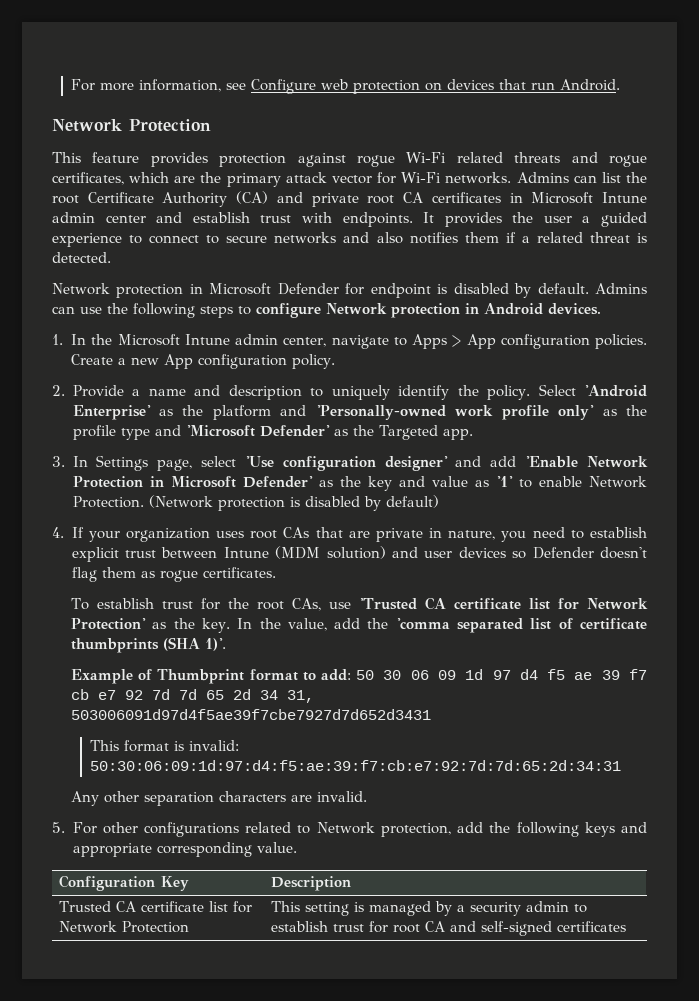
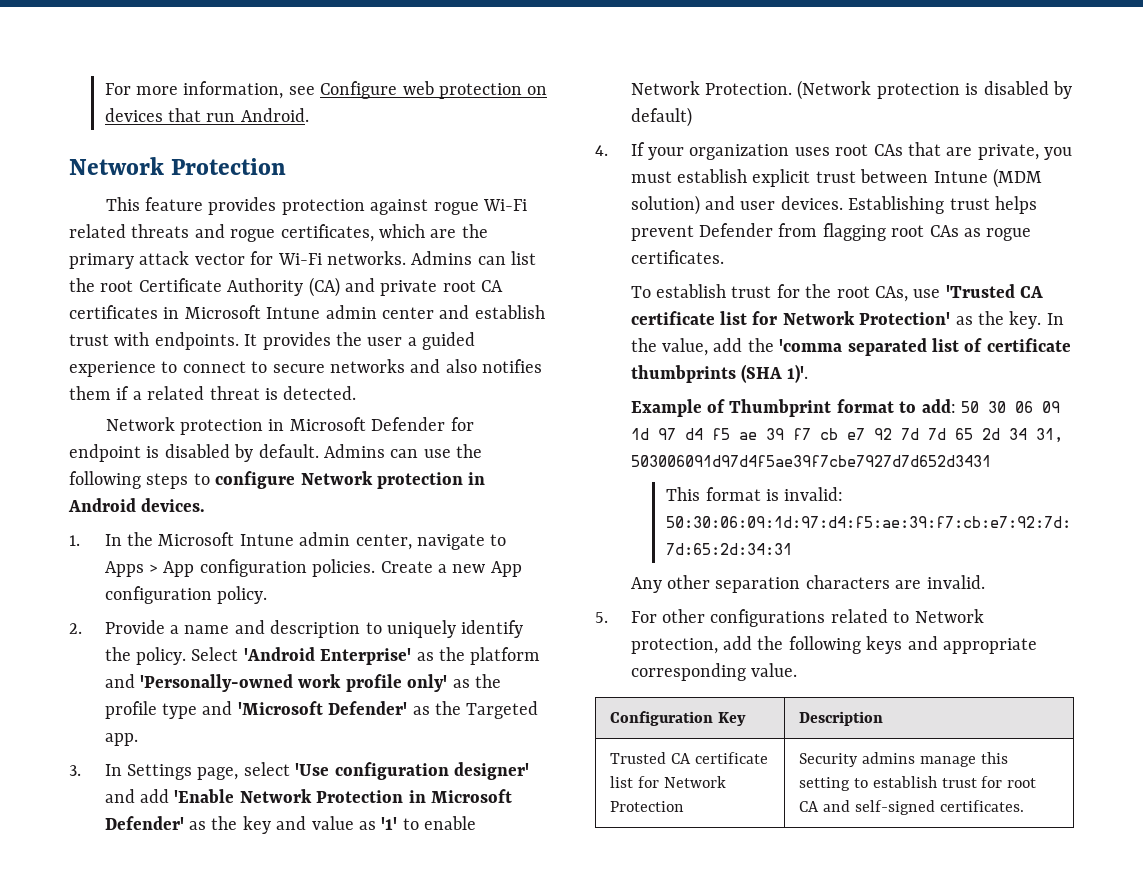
- 4. If your organization uses root CAs that are private in nature, you need to establish explicit trust between Intune (MDM solution) and user devices so Defender doesn't flag them as rogue certificates.
+ 4. If your organization uses root CAs that are private, you must establish explicit trust between Intune (MDM solution) and user devices. Establishing trust helps prevent Defender from flagging root CAs as rogue certificates.
- Trusted CA certificate list for Network Protection | This setting is managed by a security admin to establish trust for root CA and self-signed certificates
+ Trusted CA certificate list for Network Protection | Security admins manage this setting to establish trust for root CA and self-signed certificates.

